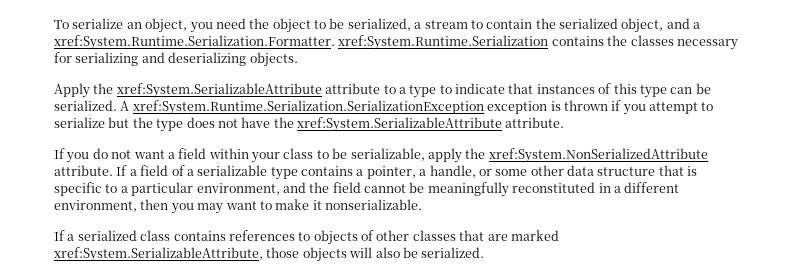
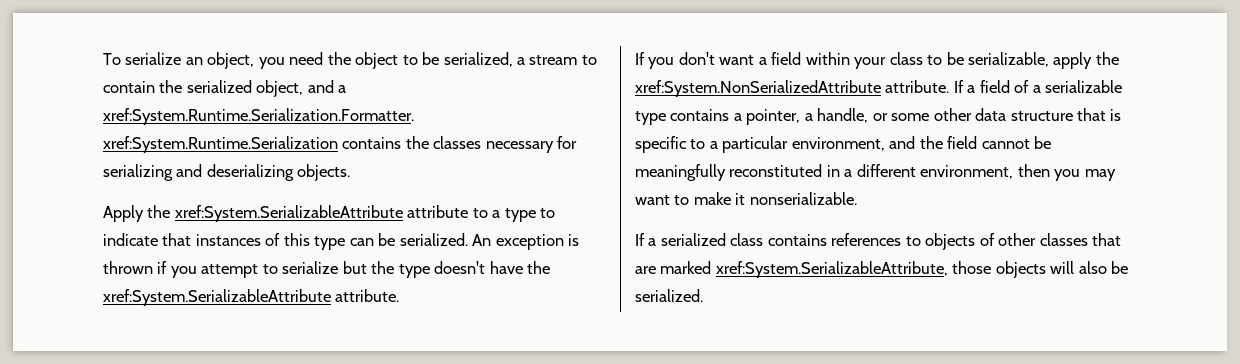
- A xref:System.Runtime.Serialization.SerializationException exception is thrown if you attempt to serialize but the type does not have the xref:System.SerializableAttribute attribute.
+ An exception is thrown if you attempt to serialize but the type doesn't have the xref:System.SerializableAttribute attribute.
- If you do not want a field within your class to be serializable, apply the xref:System.NonSerializedAttribute attribute.
+ If you don't want a field within your class to be serializable, apply the xref:System.NonSerializedAttribute attribute.

